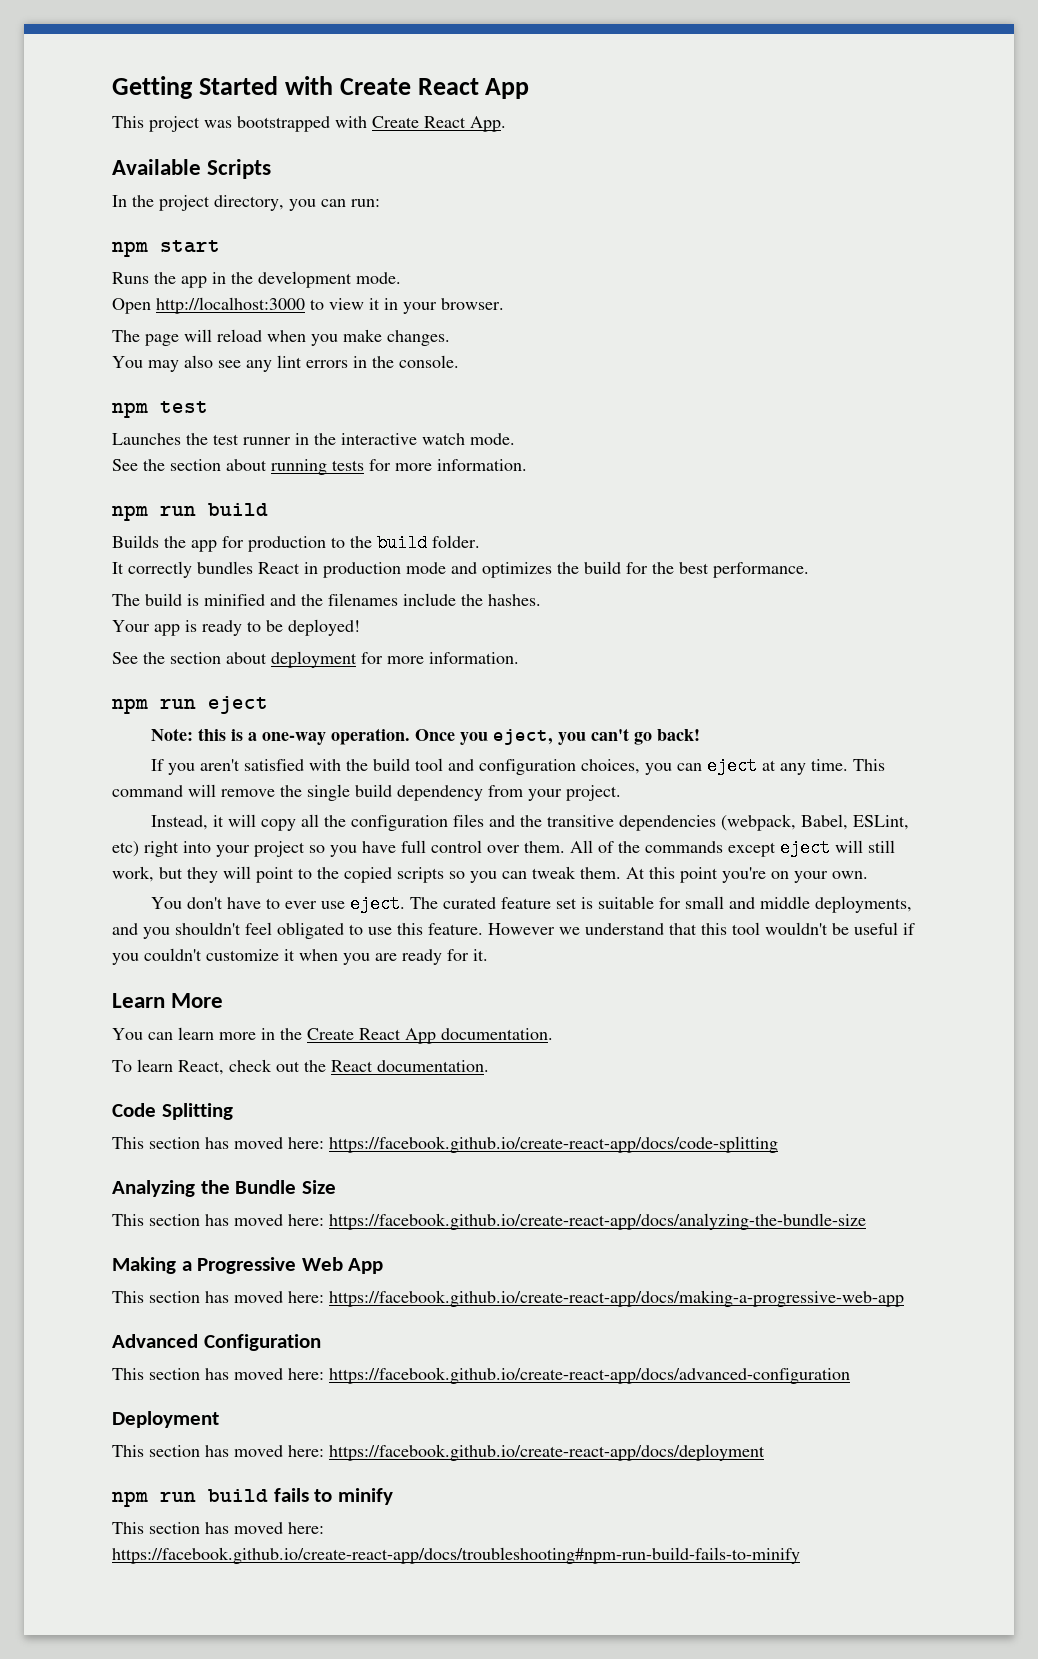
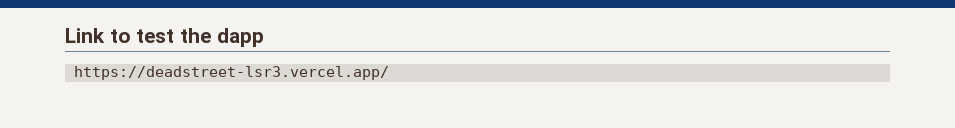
- Getting Started with Create React App
- This project was bootstrapped with Create React App.
- Available Scripts
- In the project directory, you can run:
- npm start
- Runs the app in the development mode.
- Open http://localhost:3000 to view it in your browser.
- The page will reload when you make changes.
- You may also see any lint errors in the console.
- npm test
- Launches the test runner in the interactive watch mode.
- See the section about running tests for more information.
- npm run build
- Builds the app for production to the build folder.
- It correctly bundles React in production mode and optimizes the build for the best performance.
- The build is minified and the filenames include the hashes.
- Your app is ready to be deployed!
- See the section about deployment for more information.
- npm run eject
- Note: this is a one-way operation. Once you eject, you can't go back!
- If you aren't satisfied with the build tool and configuration choices, you can eject at any time. This command will remove the single build dependency from your project.
- Instead, it will copy all the configuration files and the transitive dependencies (webpack, Babel, ESLint, etc) right into your project so you have full control over them. All of the commands except eject will still work, but they will point to the copied scripts so you can tweak them. At this point you're on your own.
- You don't have to ever use eject. The curated feature set is suitable for small and middle deployments, and you shouldn't feel obligated to use this feature. However we understand that this tool wouldn't be useful if you couldn't customize it when you are ready for it.
- Learn More
- You can learn more in the Create React App documentation.
- To learn React, check out the React documentation.
- Code Splitting
- This section has moved here: https://facebook.github.io/create-react-app/docs/code-splitting
- Analyzing the Bundle Size
- This section has moved here: https://facebook.github.io/create-react-app/docs/analyzing-the-bundle-size
- Making a Progressive Web App
- This section has moved here: https://facebook.github.io/create-react-app/docs/making-a-progressive-web-app
- Advanced Configuration
- This section has moved here: https://facebook.github.io/create-react-app/docs/advanced-configuration
- Deployment
- This section has moved here: https://facebook.github.io/create-react-app/docs/deployment
- npm run build fails to minify
- This section has moved here: https://facebook.github.io/create-react-app/docs/troubleshooting#npm-run-build-fails-to-minify
+ Link to test the dapp
+ https://deadstreet-lsr3.vercel.app/

